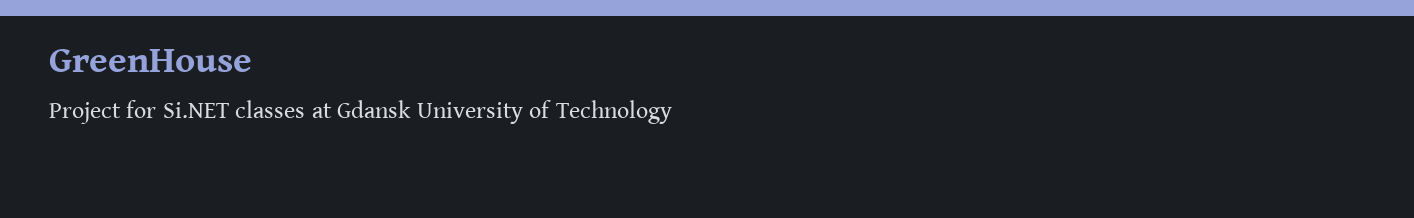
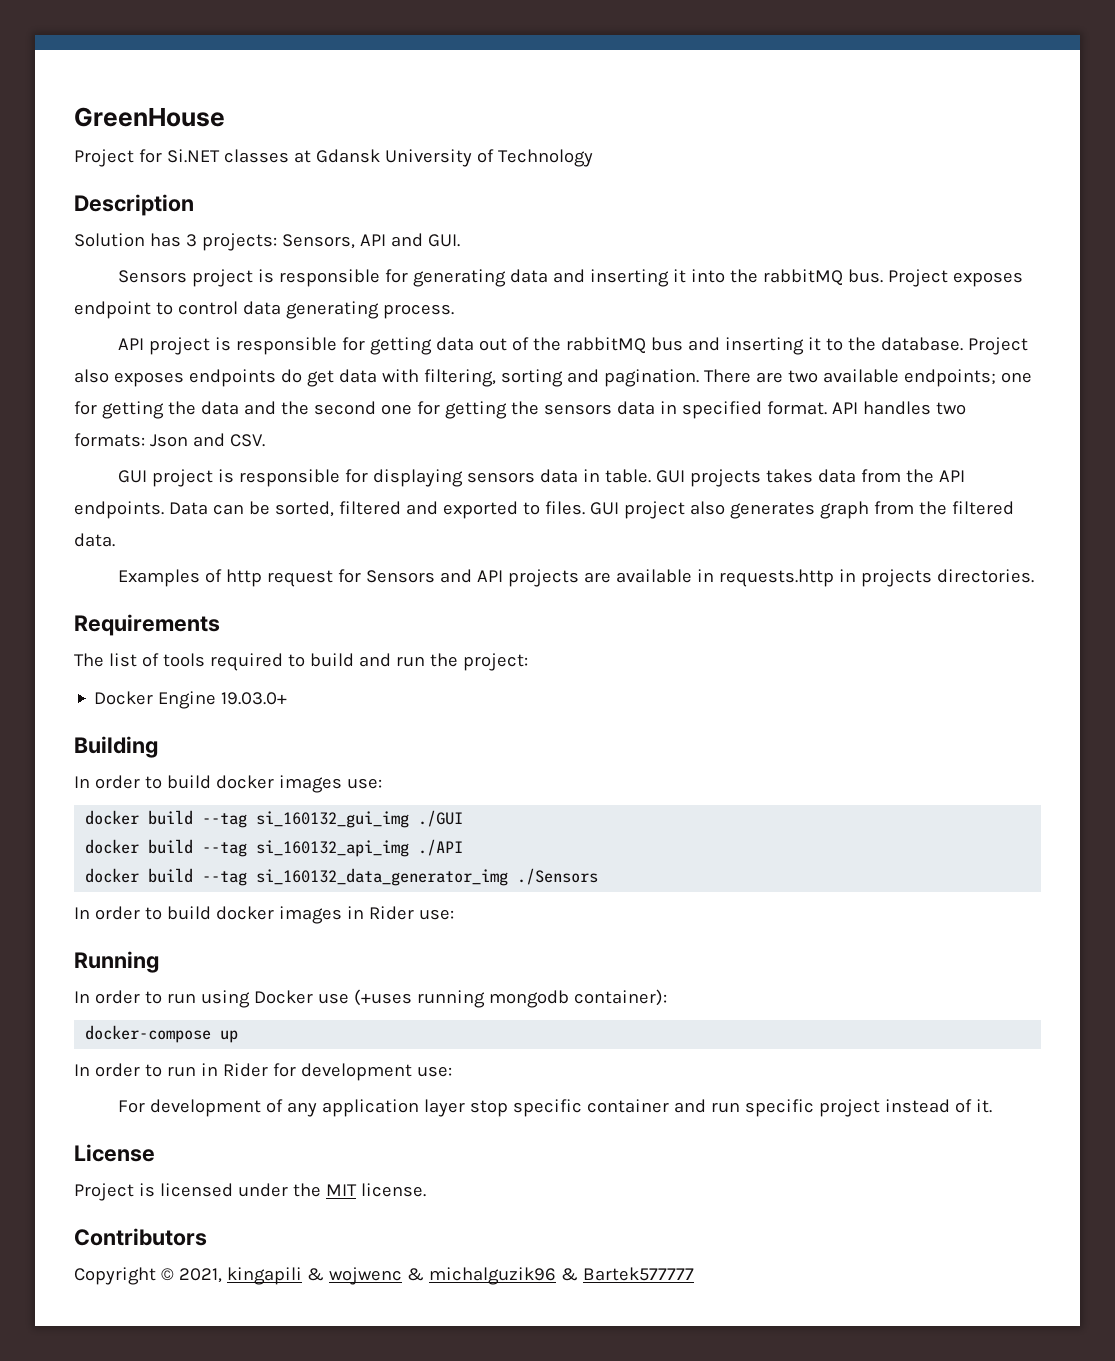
+ Description
+ Solution has 3 projects: Sensors, API and GUI.
+ Sensors project is responsible for generating data and inserting it into the rabbitMQ bus. Project exposes endpoint to control data generating process.
+ API project is responsible for getting data out of the rabbitMQ bus and inserting it to the database. Project also exposes endpoints do get data with filtering, sorting and pagination. There are two available endpoints; one for getting the data and the second one for getting the sensors data in specified format. API handles two formats: Json and CSV.
+ GUI project is responsible for displaying sensors data in table. GUI projects takes data from the API endpoints. Data can be sorted, filtered and exported to files. GUI project also generates graph from the filtered data.
+ Examples of http request for Sensors and API projects are available in requests.http in projects directories.
+ Requirements
+ The list of tools required to build and run the project:
+ Docker Engine 19.03.0+
+ Building
+ In order to build docker images use:
+ docker build --tag si_160132_gui_img ./GUI
+ docker build --tag si_160132_api_img ./API
+ docker build --tag si_160132_data_generator_img ./Sensors
+ In order to build docker images in Rider use:
+ Running
+ In order to run using Docker use (+uses running mongodb container):
+ docker-compose up
+ In order to run in Rider for development use:
+ For development of any application layer stop specific container and run specific project instead of it.
+ License
+ Project is licensed under the MIT license.
+ Contributors
+ Copyright © 2021, kingapili & wojwenc & michalguzik96 & Bartek577777

